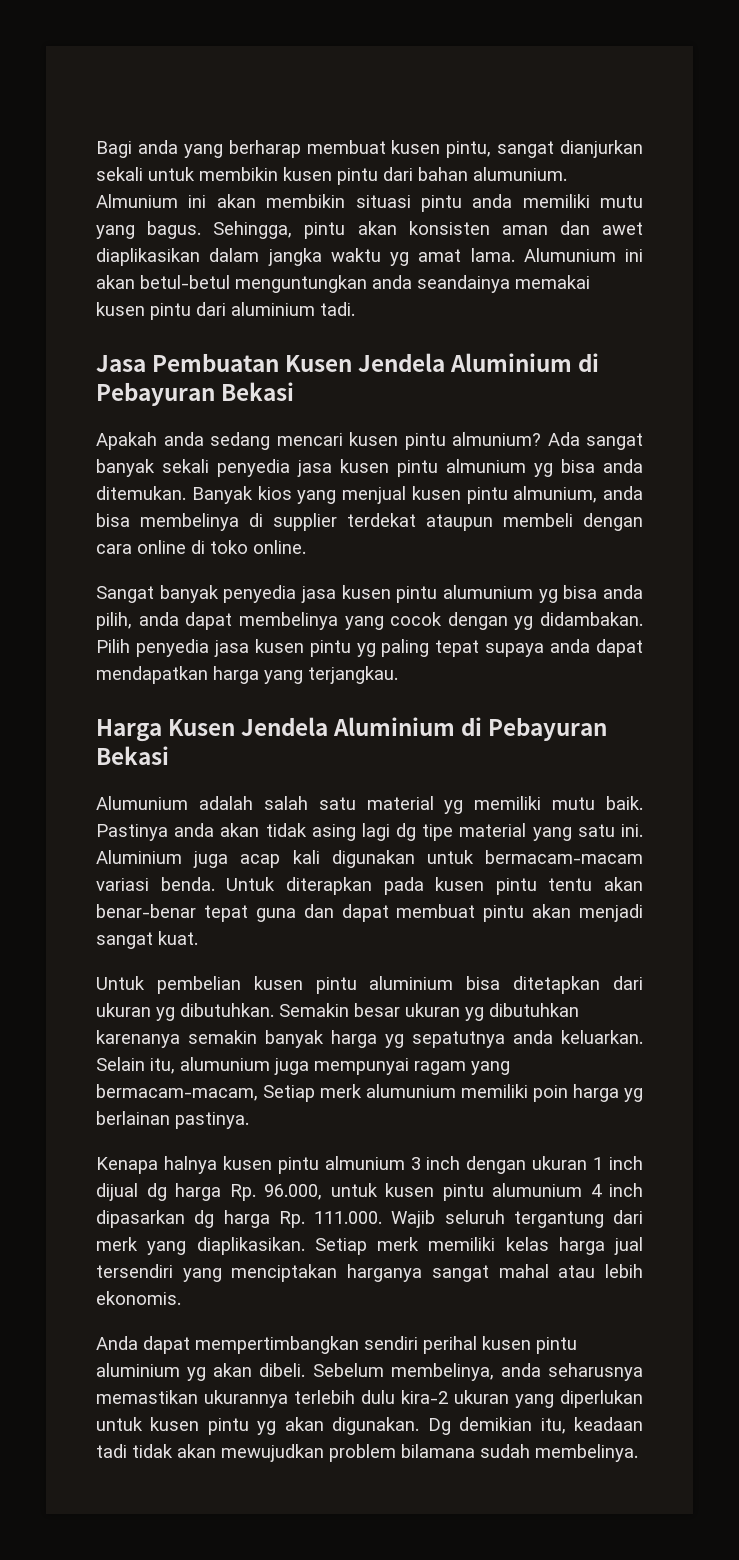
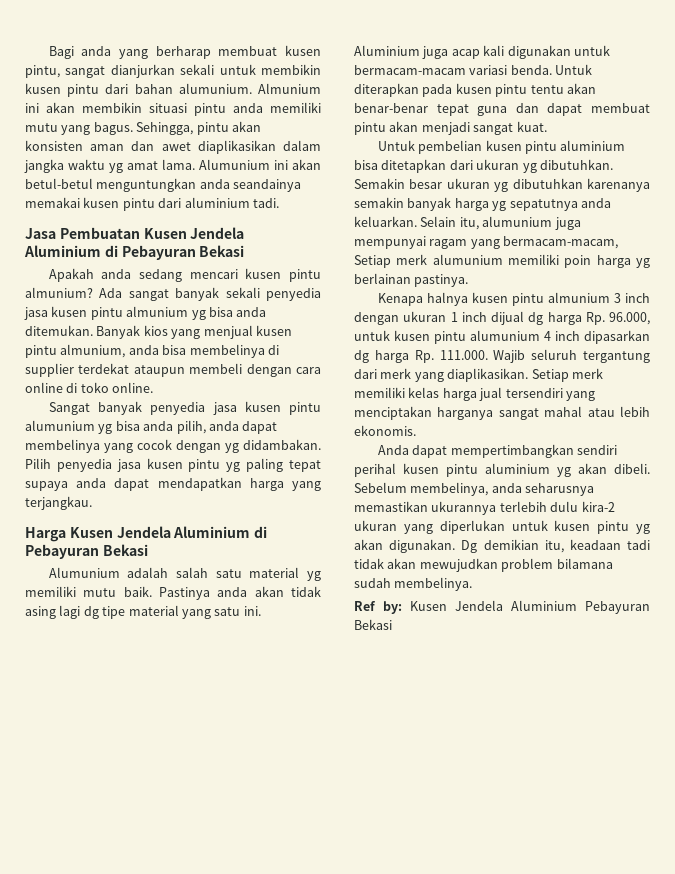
+ Ref by: Kusen Jendela Aluminium Pebayuran Bekasi

